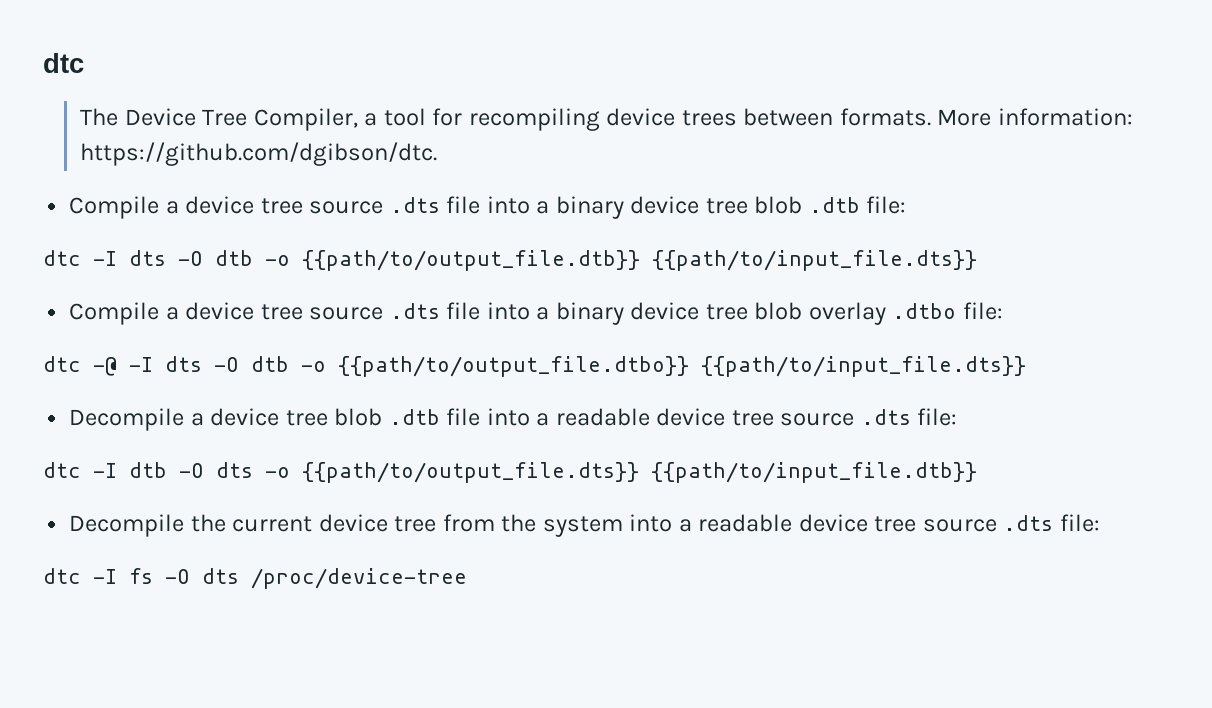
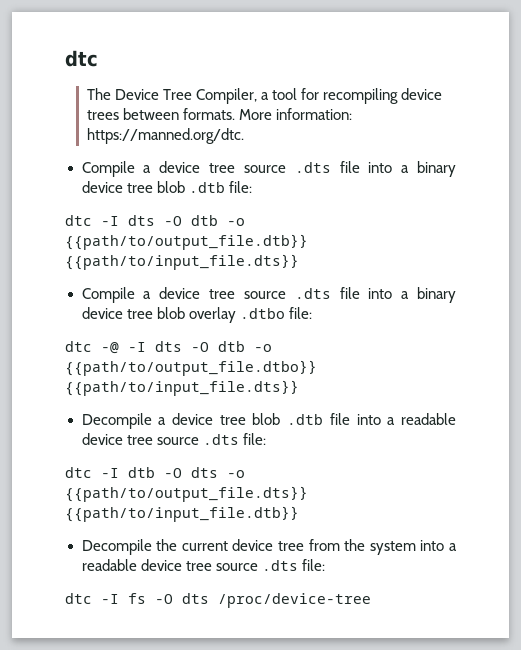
- More information: https://github.com/dgibson/dtc.
+ More information: https://manned.org/dtc.

